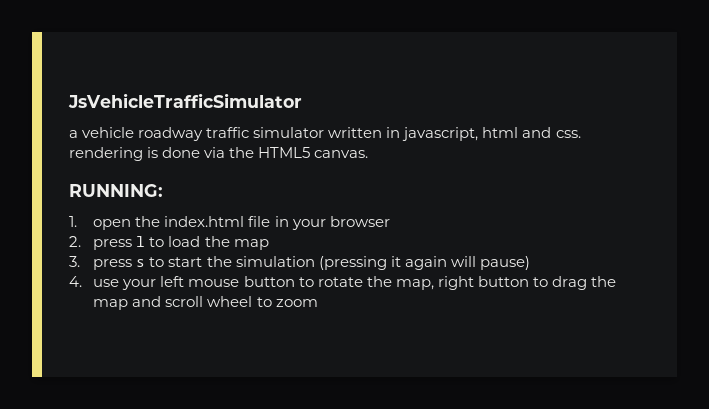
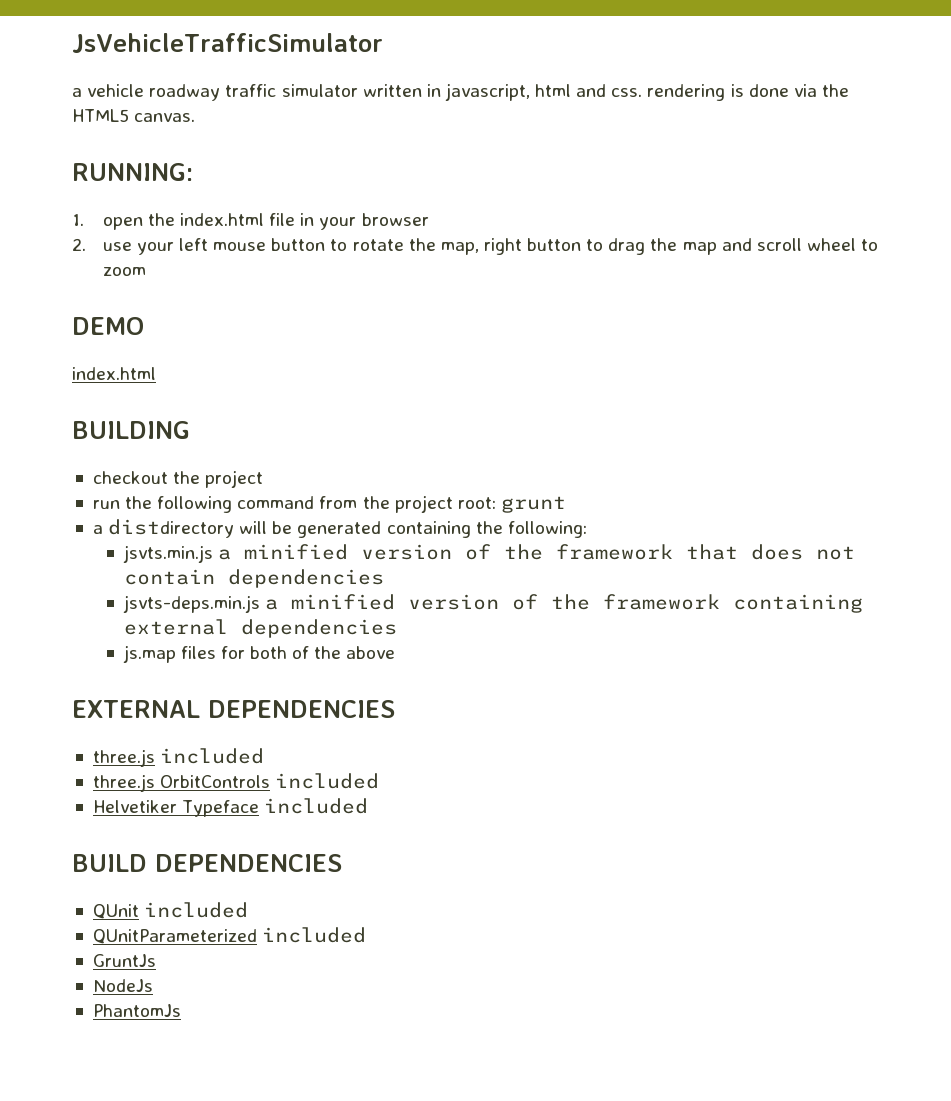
- 2. press l to load the map
- 3. press s to start the simulation (pressing it again will pause)
- 4. use your left mouse button to rotate the map, right button to drag the map and scroll wheel to zoom
+ 2. use your left mouse button to rotate the map, right button to drag the map and scroll wheel to zoom
+ DEMO
+ index.html
+ BUILDING
+ checkout the project
+ run the following command from the project root: grunt
+ a distdirectory will be generated containing the following:
+ jsvts.min.js a minified version of the framework that does not contain dependencies
+ jsvts-deps.min.js a minified version of the framework containing external dependencies
+ js.map files for both of the above
+ EXTERNAL DEPENDENCIES
+ three.js included
+ three.js OrbitControls included
+ Helvetiker Typeface included
+ BUILD DEPENDENCIES
+ QUnit included
+ QUnitParameterized included
+ GruntJs
+ NodeJs
+ PhantomJs

